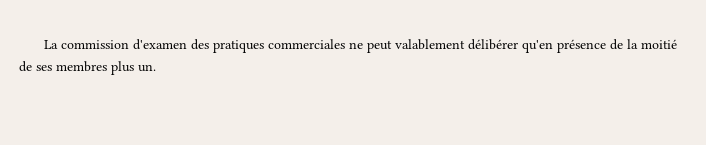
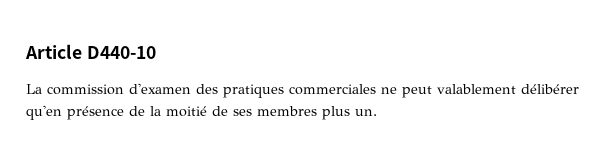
+ Article D440-10

